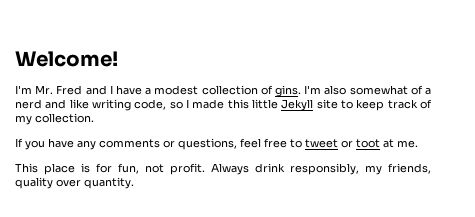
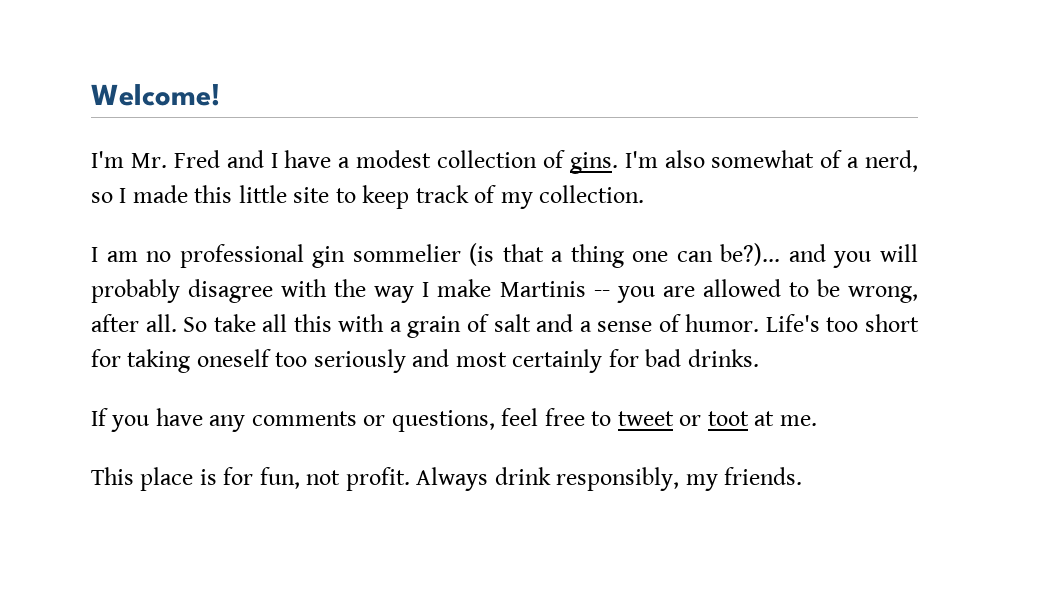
- I'm also somewhat of a nerd and like writing code, so I made this little Jekyll site to keep track of my collection.
+ I'm also somewhat of a nerd, so I made this little site to keep track of my collection.
+ I am no professional gin sommelier (is that a thing one can be?)... and you will probably disagree with the way I make Martinis -- you are allowed to be wrong, after all. So take all this with a grain of salt and a sense of humor. Life's too short for taking oneself too seriously and most certainly for bad drinks.
- Always drink responsibly, my friends, quality over quantity.
+ Always drink responsibly, my friends.

